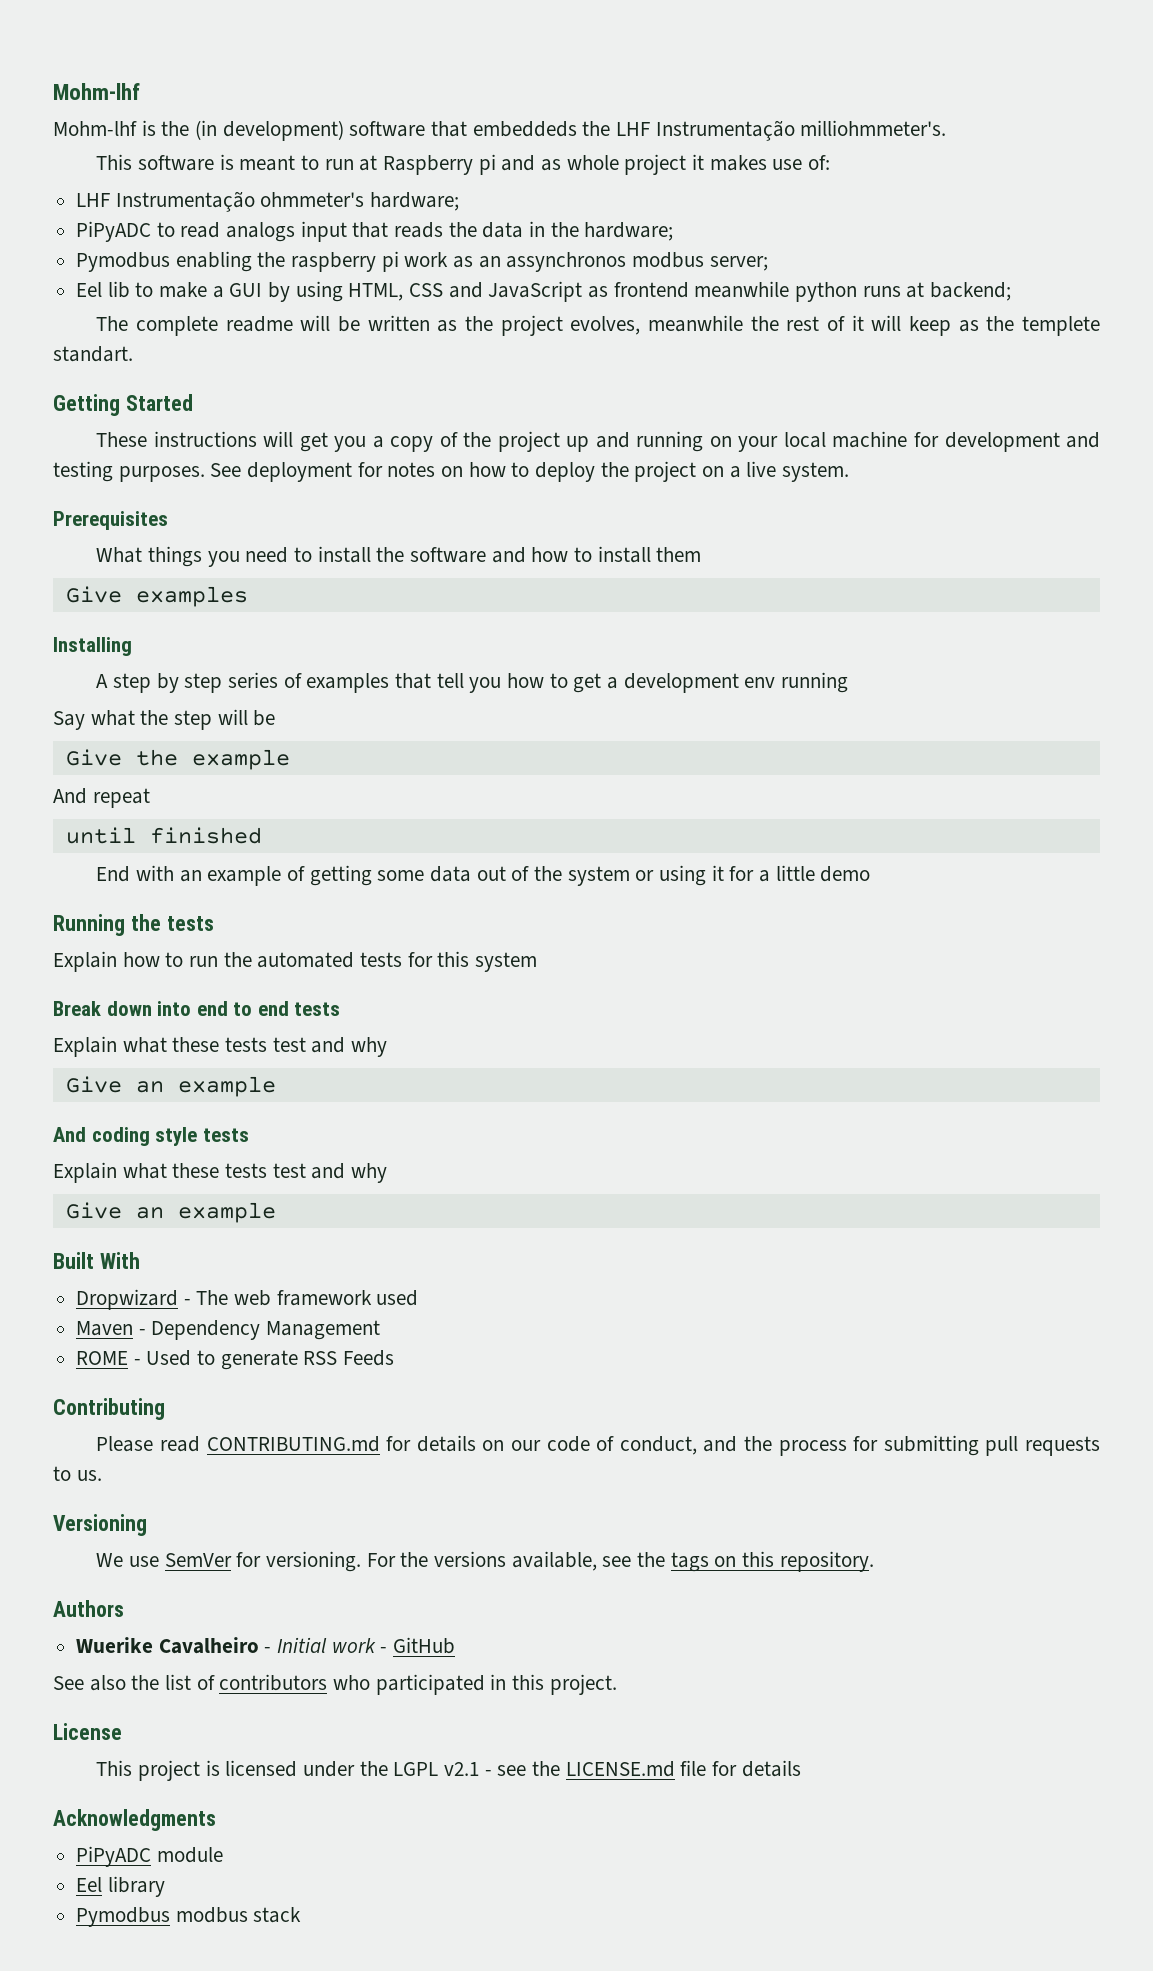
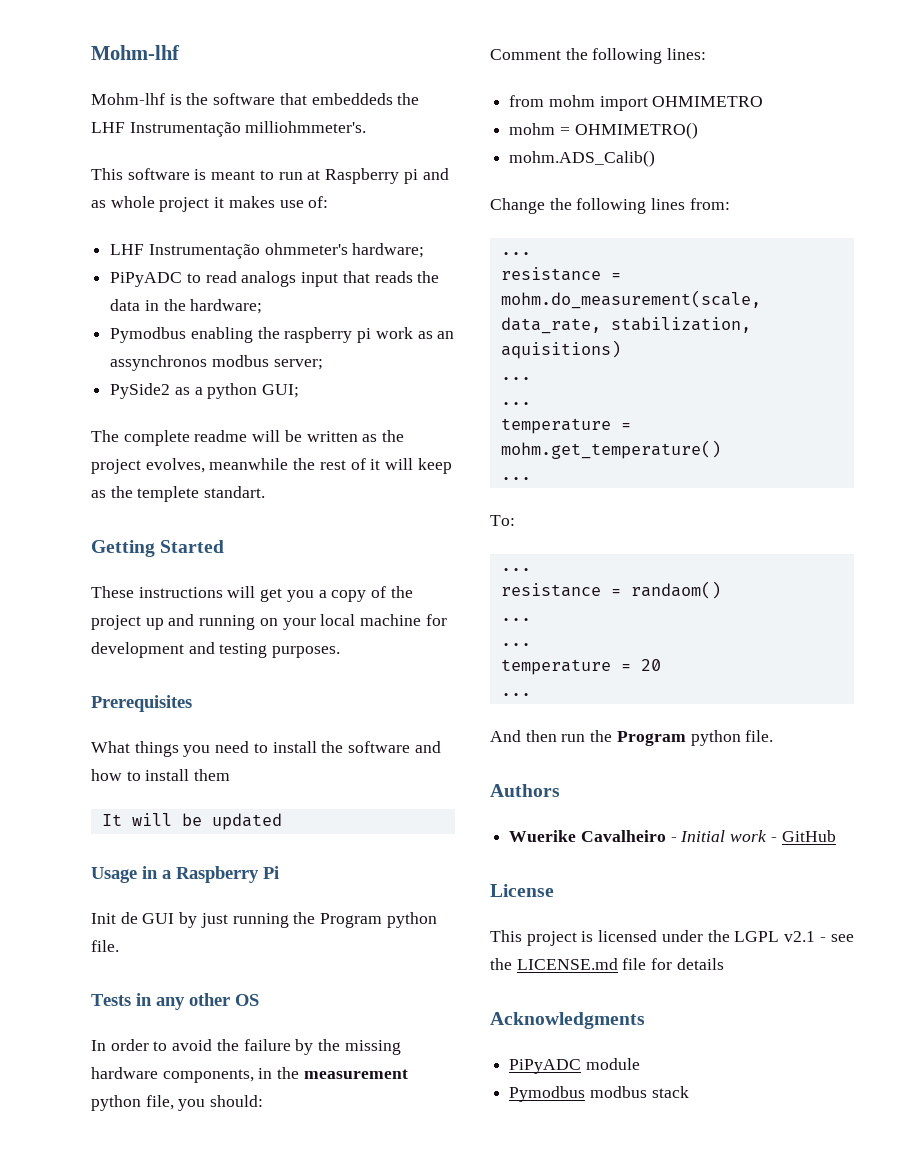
- Mohm-lhf is the (in development) software that embeddeds the LHF Instrumentação milliohmmeter's.
+ Mohm-lhf is the software that embeddeds the LHF Instrumentação milliohmmeter's.
- Eel lib to make a GUI by using HTML, CSS and JavaScript as frontend meanwhile python runs at backend;
+ PySide2 as a python GUI;
- See deployment for notes on how to deploy the project on a live system.
- Give examples
- Installing
- A step by step series of examples that tell you how to get a development env running
- Say what the step will be
- Give the example
- And repeat
- until finished
- End with an example of getting some data out of the system or using it for a little demo
- Running the tests
- Explain how to run the automated tests for this system
- Break down into end to end tests
- Explain what these tests test and why
- Give an example
- And coding style tests
- Explain what these tests test and why
- Give an example
- Built With
- Dropwizard - The web framework used
- Maven - Dependency Management
- ROME - Used to generate RSS Feeds
- Contributing
- Please read CONTRIBUTING.md for details on our code of conduct, and the process for submitting pull requests to us.
- Versioning
- We use SemVer for versioning. For the versions available, see the tags on this repository.
+ It will be updated
+ Usage in a Raspberry Pi
+ Init de GUI by just running the Program python file.
+ Tests in any other OS
+ In order to avoid the failure by the missing hardware components, in the measurement python file, you should:
+ Comment the following lines:
+ from mohm import OHMIMETRO
+ mohm = OHMIMETRO()
+ mohm.ADS_Calib()
+ Change the following lines from:
+ ...
+ resistance = mohm.do_measurement(scale, data_rate, stabilization, aquisitions)
+ ...
+ ...
+ temperature = mohm.get_temperature()
+ ...
+ To:
+ ...
+ resistance = randaom()
+ ...
+ ...
+ temperature = 20
+ ...
+ And then run the Program python file.
- See also the list of contributors who participated in this project.
- Eel library

